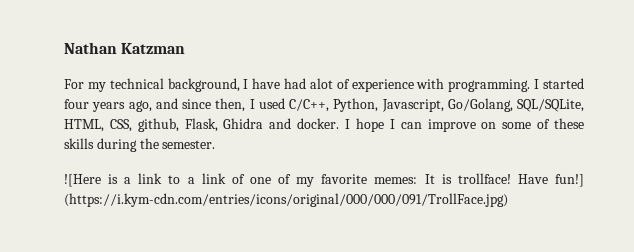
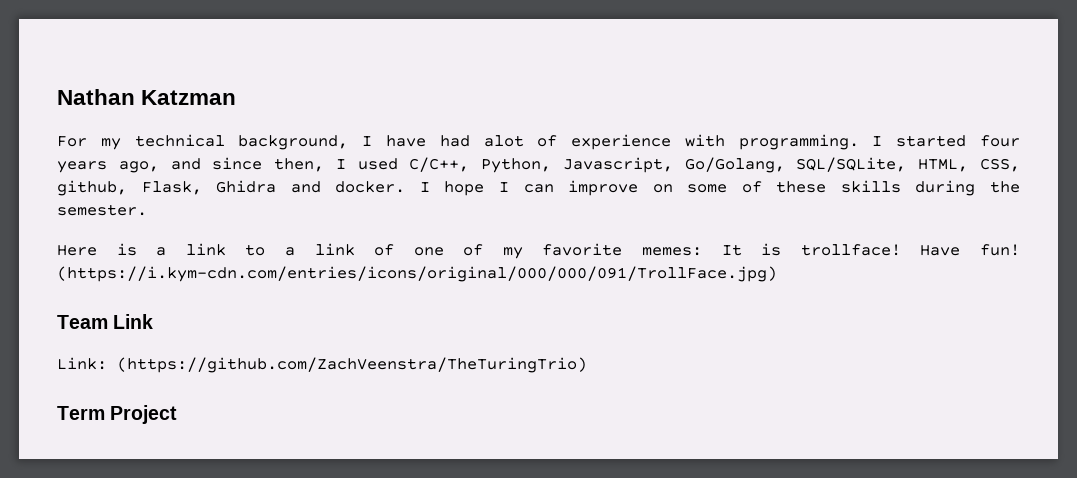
- ![Here is a link to a link of one of my favorite memes: It is trollface!
+ Here is a link to a link of one of my favorite memes: It is trollface!
- Have fun!]
+ Have fun!
+ Team Link
+ Link: (https://github.com/ZachVeenstra/TheTuringTrio)
+ Term Project

